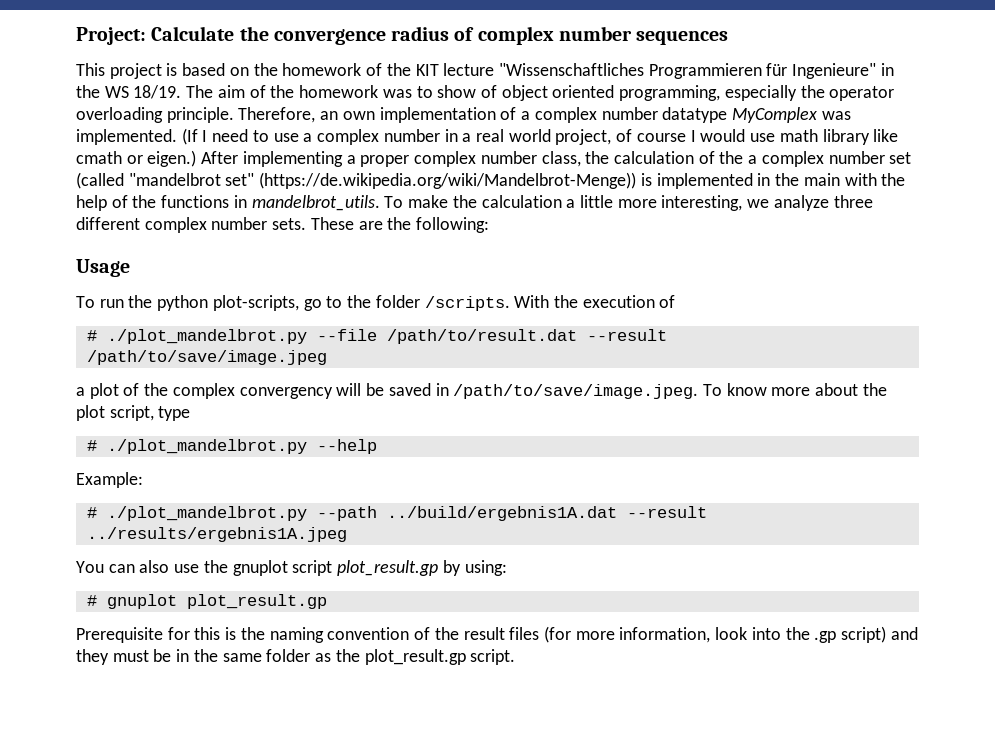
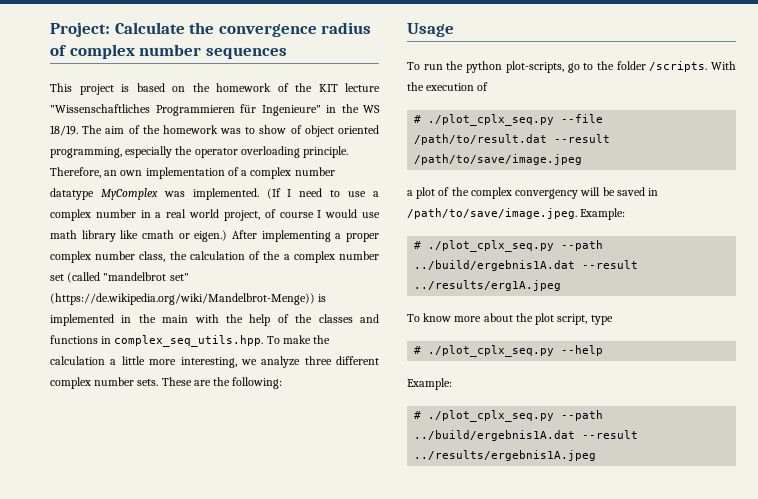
- After implementing a proper complex number class, the calculation of the a complex number set (called "mandelbrot set" (https://de.wikipedia.org/wiki/Mandelbrot-Menge)) is implemented in the main with the help of the functions in mandelbrot_utils. To make the calculation a little more interesting, we analyze three different complex number sets.
+ After implementing a proper complex number class, the calculation of the a complex number set (called "mandelbrot set" (https://de.wikipedia.org/wiki/Mandelbrot-Menge)) is implemented in the main with the help of the classes and functions in complex_seq_utils.hpp. To make the calculation a little more interesting, we analyze three different complex number sets.
- # ./plot_mandelbrot.py --file /path/to/result.dat --result /path/to/save/image.jpeg
+ # ./plot_cplx_seq.py --file /path/to/result.dat --result /path/to/save/image.jpeg
- a plot of the complex convergency will be saved in /path/to/save/image.jpeg. To know more about the plot script, type
+ a plot of the complex convergency will be saved in /path/to/save/image.jpeg. Example:
+ # ./plot_cplx_seq.py --path ../build/ergebnis1A.dat --result ../results/erg1A.jpeg
+ To know more about the plot script, type
- # ./plot_mandelbrot.py --help
+ # ./plot_cplx_seq.py --help
- # ./plot_mandelbrot.py --path ../build/ergebnis1A.dat --result ../results/ergebnis1A.jpeg
+ # ./plot_cplx_seq.py --path ../build/ergebnis1A.dat --result ../results/ergebnis1A.jpeg
- You can also use the gnuplot script plot_result.gp by using:
- # gnuplot plot_result.gp
- Prerequisite for this is the naming convention of the result files (for more information, look into the .gp script) and they must be in the same folder as the plot_result.gp script.

